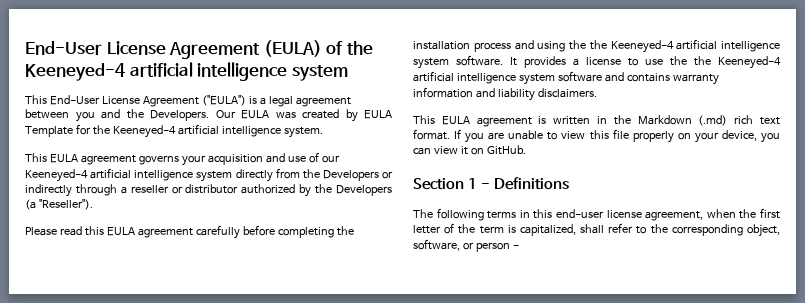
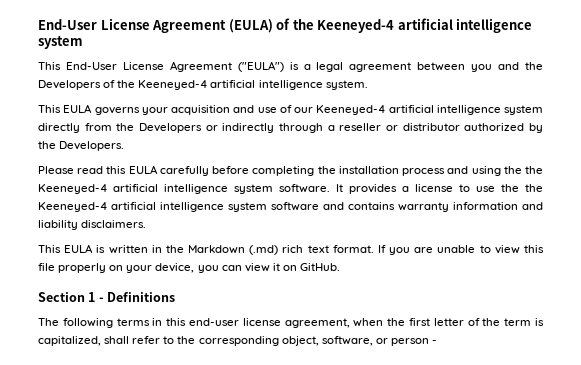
- This End-User License Agreement ("EULA") is a legal agreement between you and the Developers. Our EULA was created by EULA Template for the Keeneyed-4 artificial intelligence system.
+ This End-User License Agreement ("EULA") is a legal agreement between you and the Developers of the Keeneyed-4 artificial intelligence system.
- This EULA agreement governs your acquisition and use of our Keeneyed-4 artificial intelligence system directly from the Developers or indirectly through a reseller or distributor authorized by the Developers (a "Reseller").
+ This EULA governs your acquisition and use of our Keeneyed-4 artificial intelligence system directly from the Developers or indirectly through a reseller or distributor authorized by the Developers.
- Please read this EULA agreement carefully before completing the installation process and using the the Keeneyed-4 artificial intelligence system software.
+ Please read this EULA carefully before completing the installation process and using the the Keeneyed-4 artificial intelligence system software.
- This EULA agreement is written in the Markdown (.md) rich text format.
+ This EULA is written in the Markdown (.md) rich text format.

